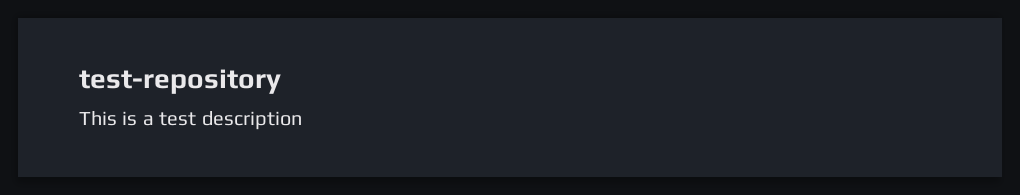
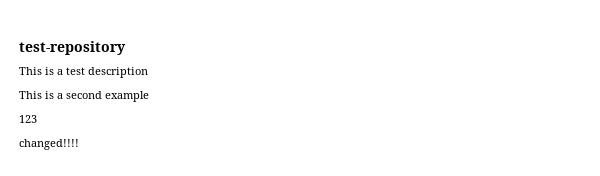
+ This is a second example
+ 123
+ changed!!!!

